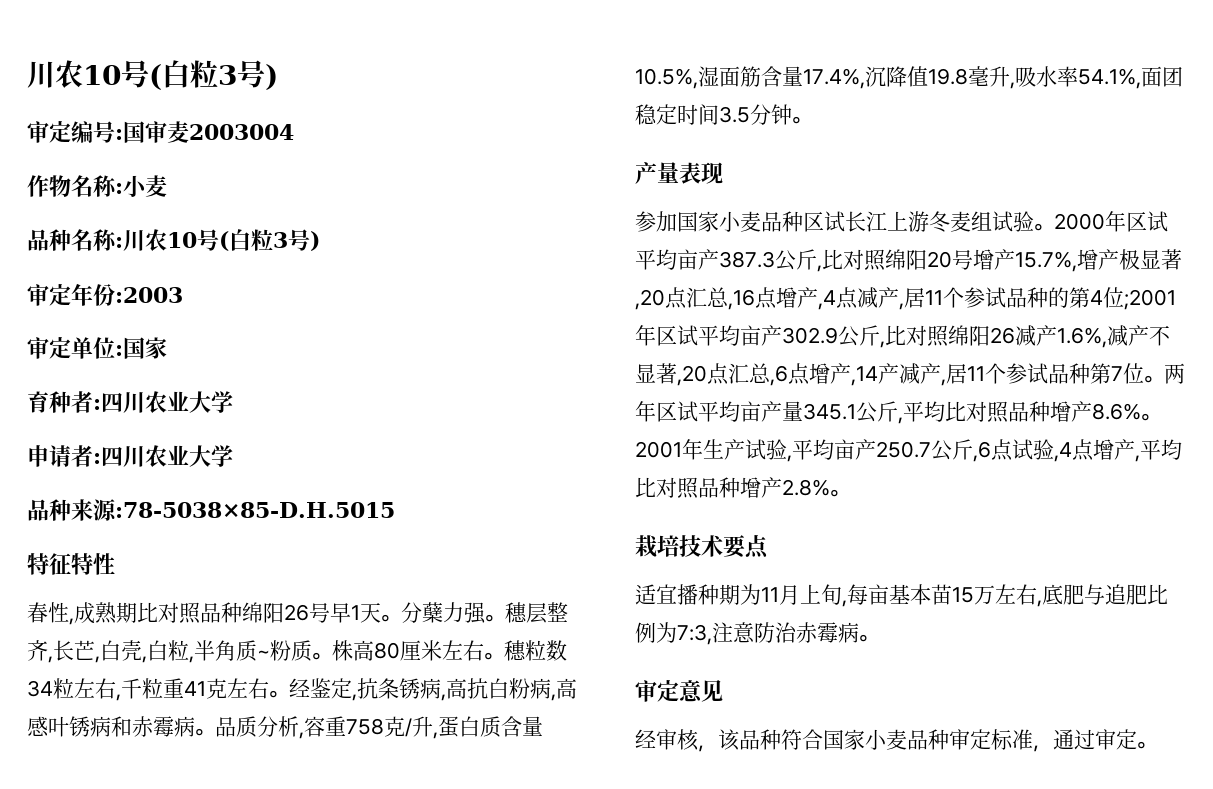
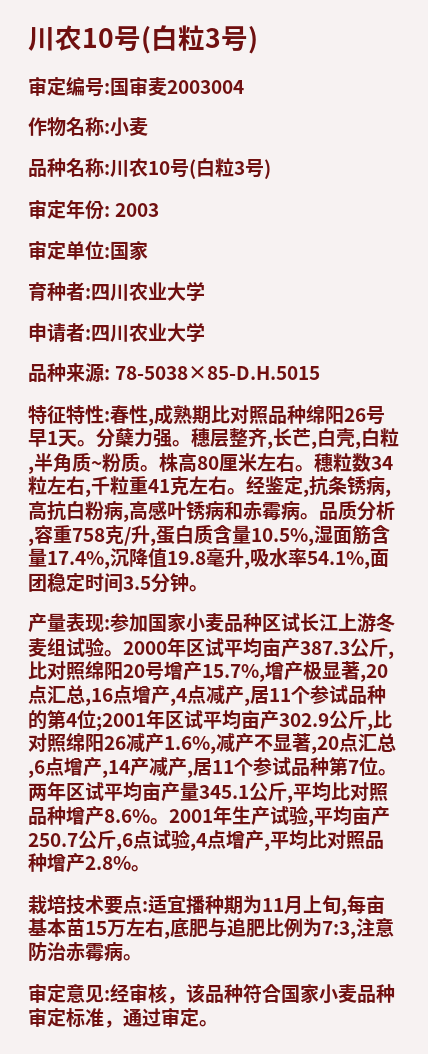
- 审定年份:2003
+ 审定年份: 2003
- 品种来源:78-5038×85-D.H.5015
+ 品种来源: 78-5038×85-D.H.5015
- 特征特性
- 春性,成熟期比对照品种绵阳26号早1天。
+ 特征特性:春性,成熟期比对照品种绵阳26号早1天。
- 产量表现
- 参加国家小麦品种区试长江上游冬麦组试验。
+ 产量表现:参加国家小麦品种区试长江上游冬麦组试验。
- 栽培技术要点
- 适宜播种期为11月上旬,每亩基本苗15万左右,底肥与追肥比例为7:3,注意防治赤霉病。
+ 栽培技术要点:适宜播种期为11月上旬,每亩基本苗15万左右,底肥与追肥比例为7:3,注意防治赤霉病。
- 审定意见
- 经审核，该品种符合国家小麦品种审定标准，通过审定。
+ 审定意见:经审核，该品种符合国家小麦品种审定标准，通过审定。

